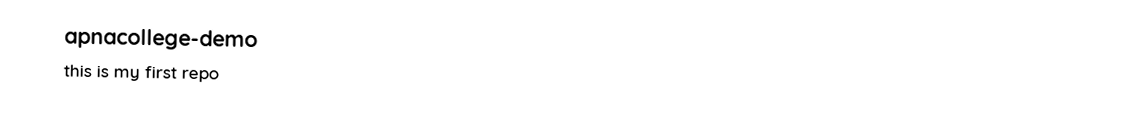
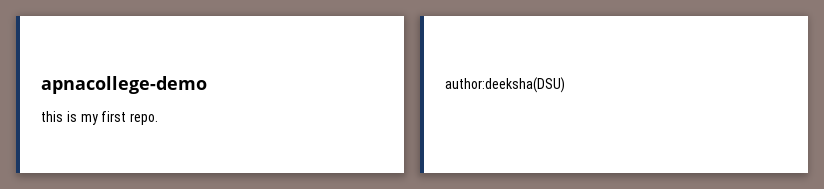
- this is my first repo
+ this is my first repo.
+ author:deeksha(DSU)

